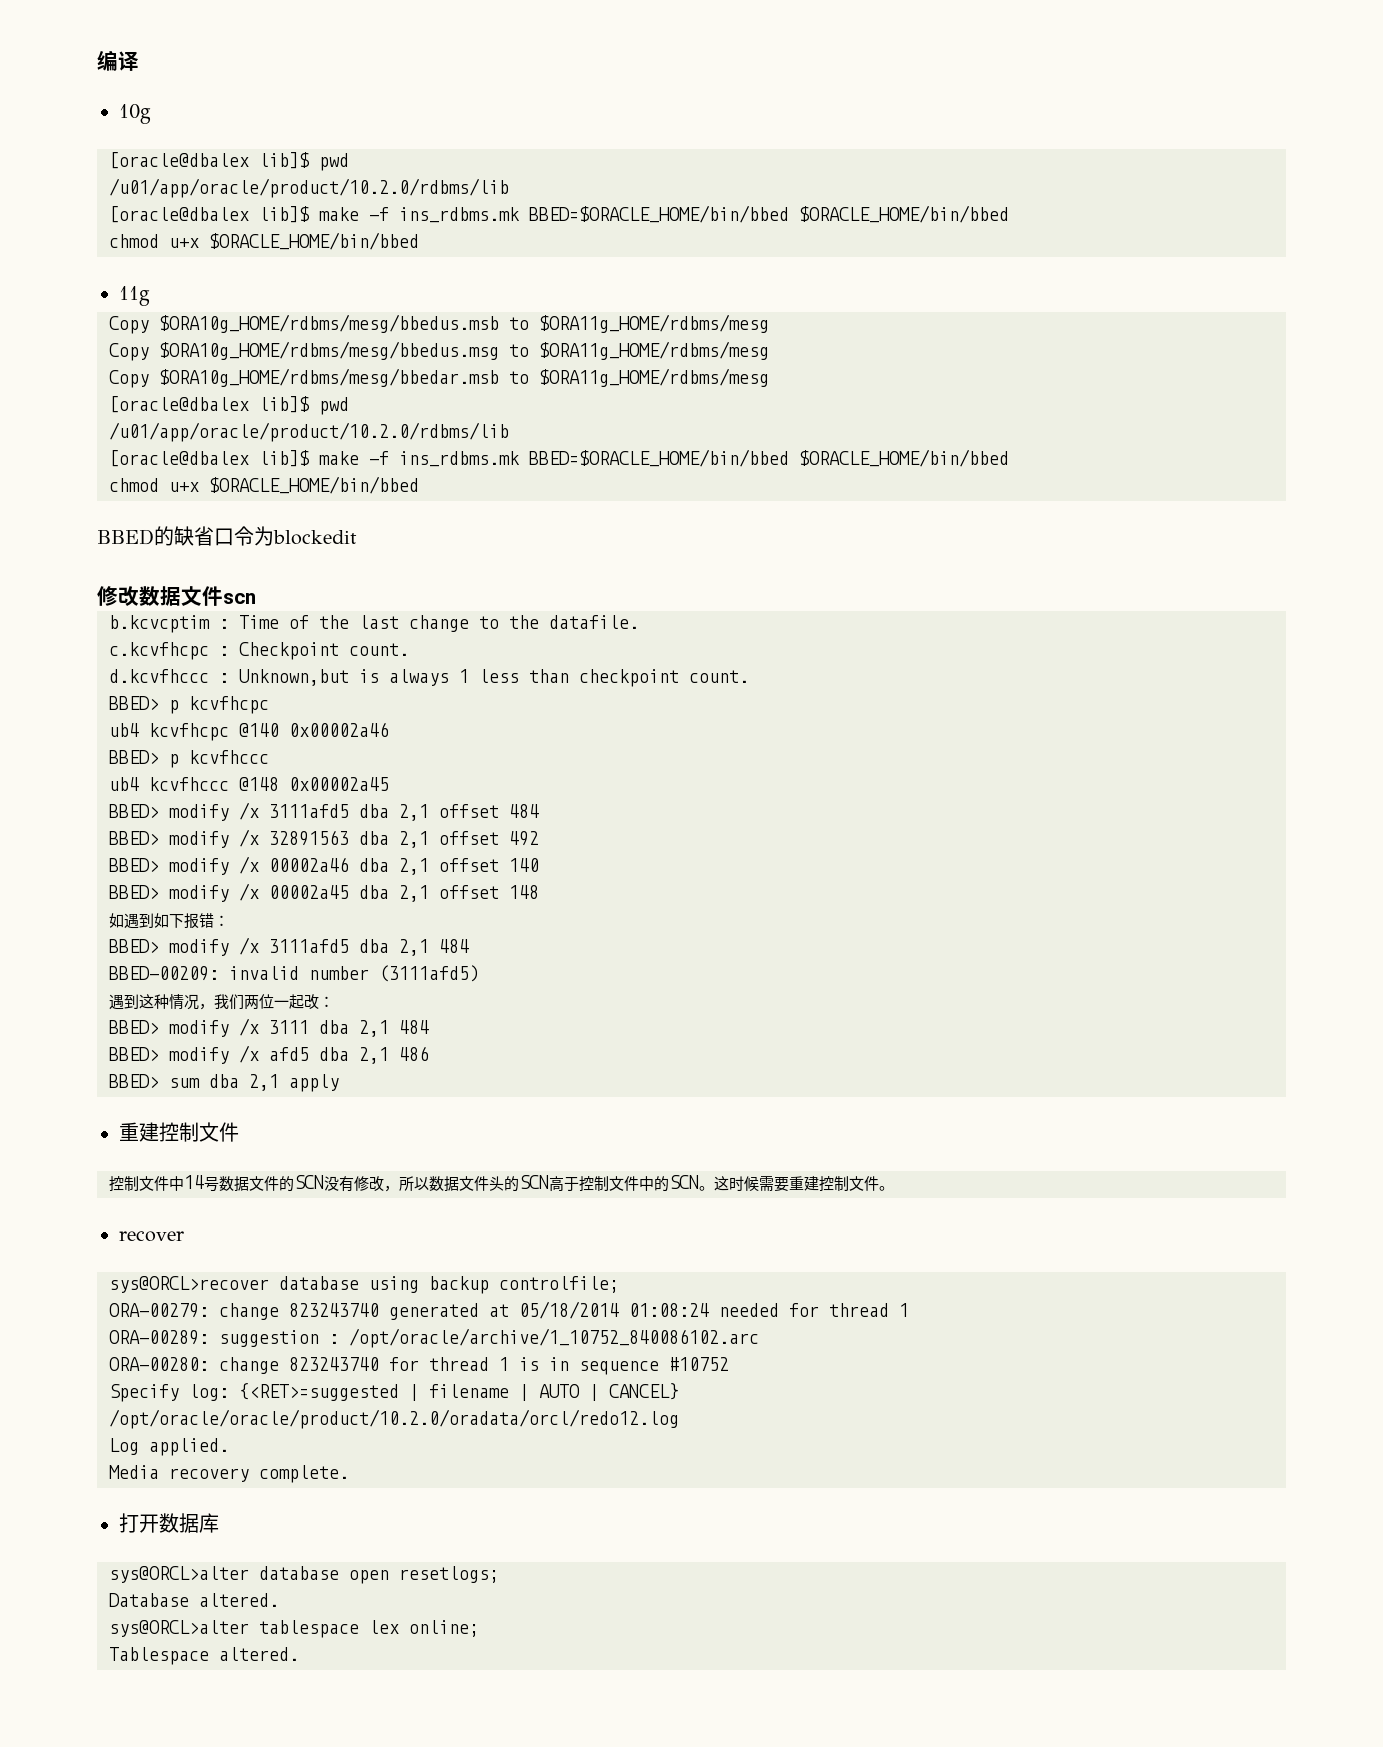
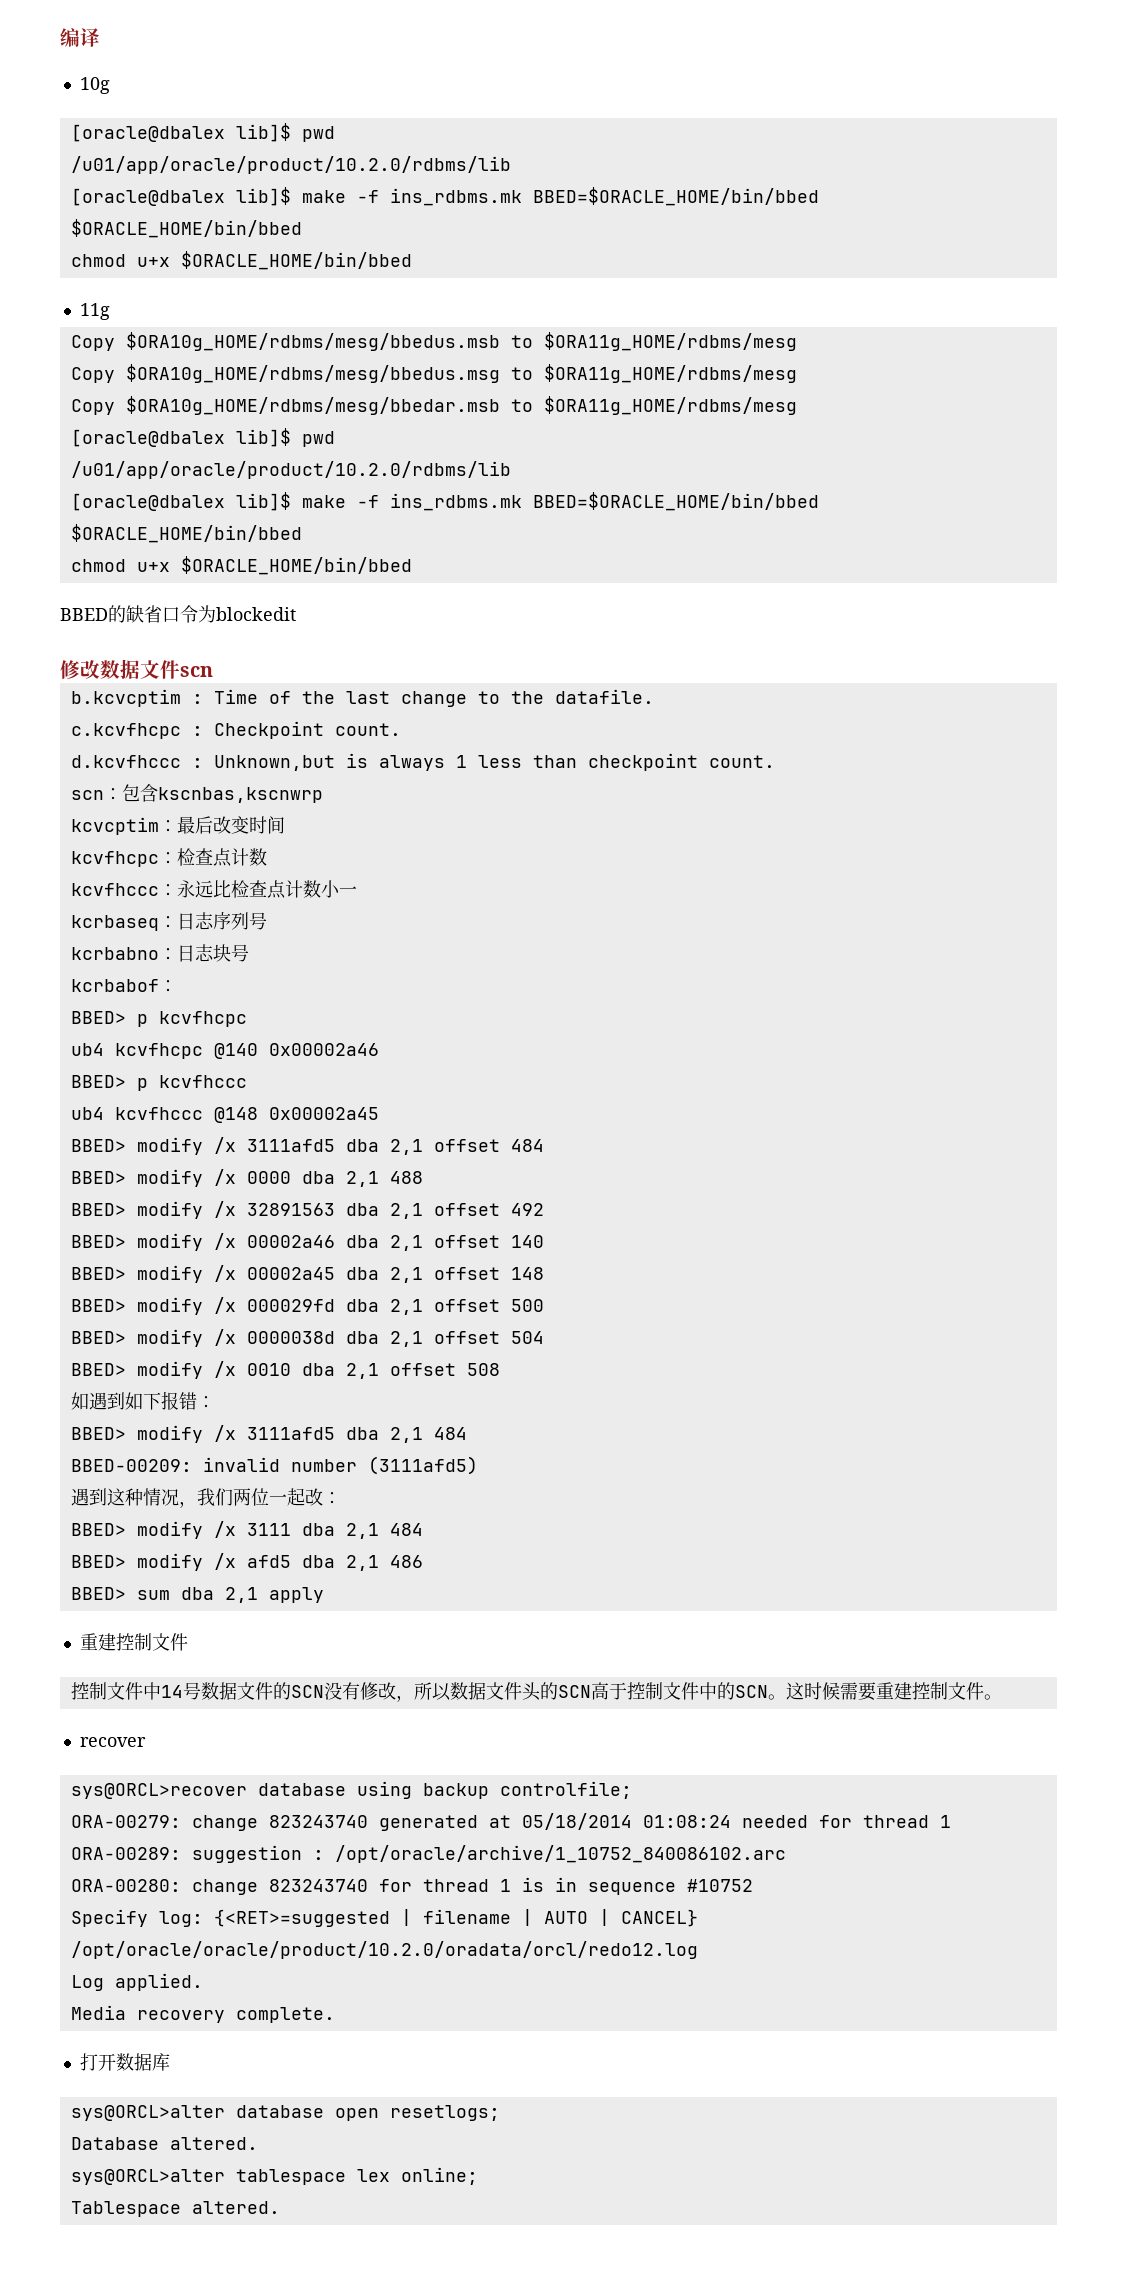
+ scn：包含kscnbas,kscnwrp
+ kcvcptim：最后改变时间
+ kcvfhcpc：检查点计数
+ kcvfhccc：永远比检查点计数小一
+ kcrbaseq：日志序列号
+ kcrbabno：日志块号
+ kcrbabof：
+ BBED> modify /x 0000 dba 2,1 488
+ BBED> modify /x 000029fd dba 2,1 offset 500
+ BBED> modify /x 0000038d dba 2,1 offset 504
+ BBED> modify /x 0010 dba 2,1 offset 508

